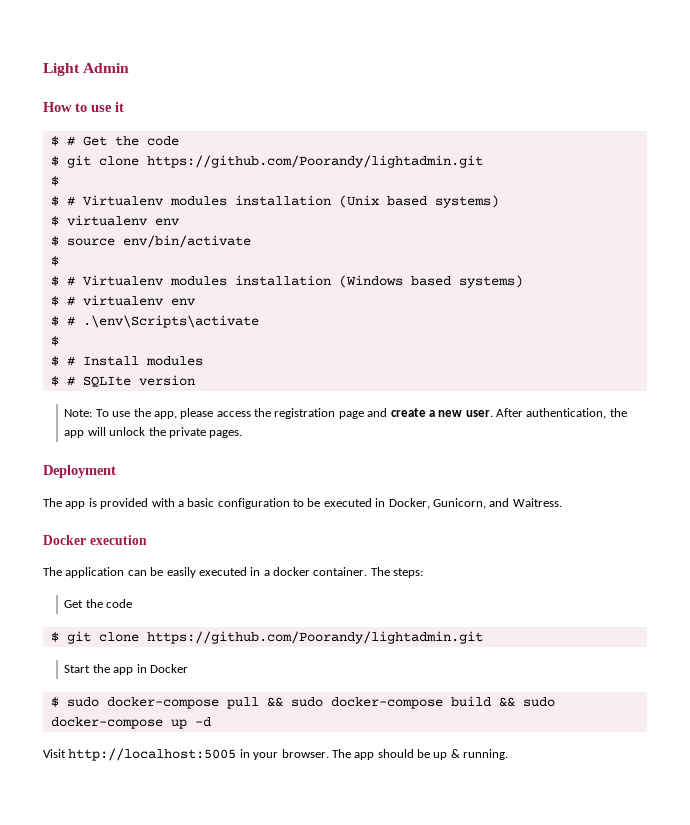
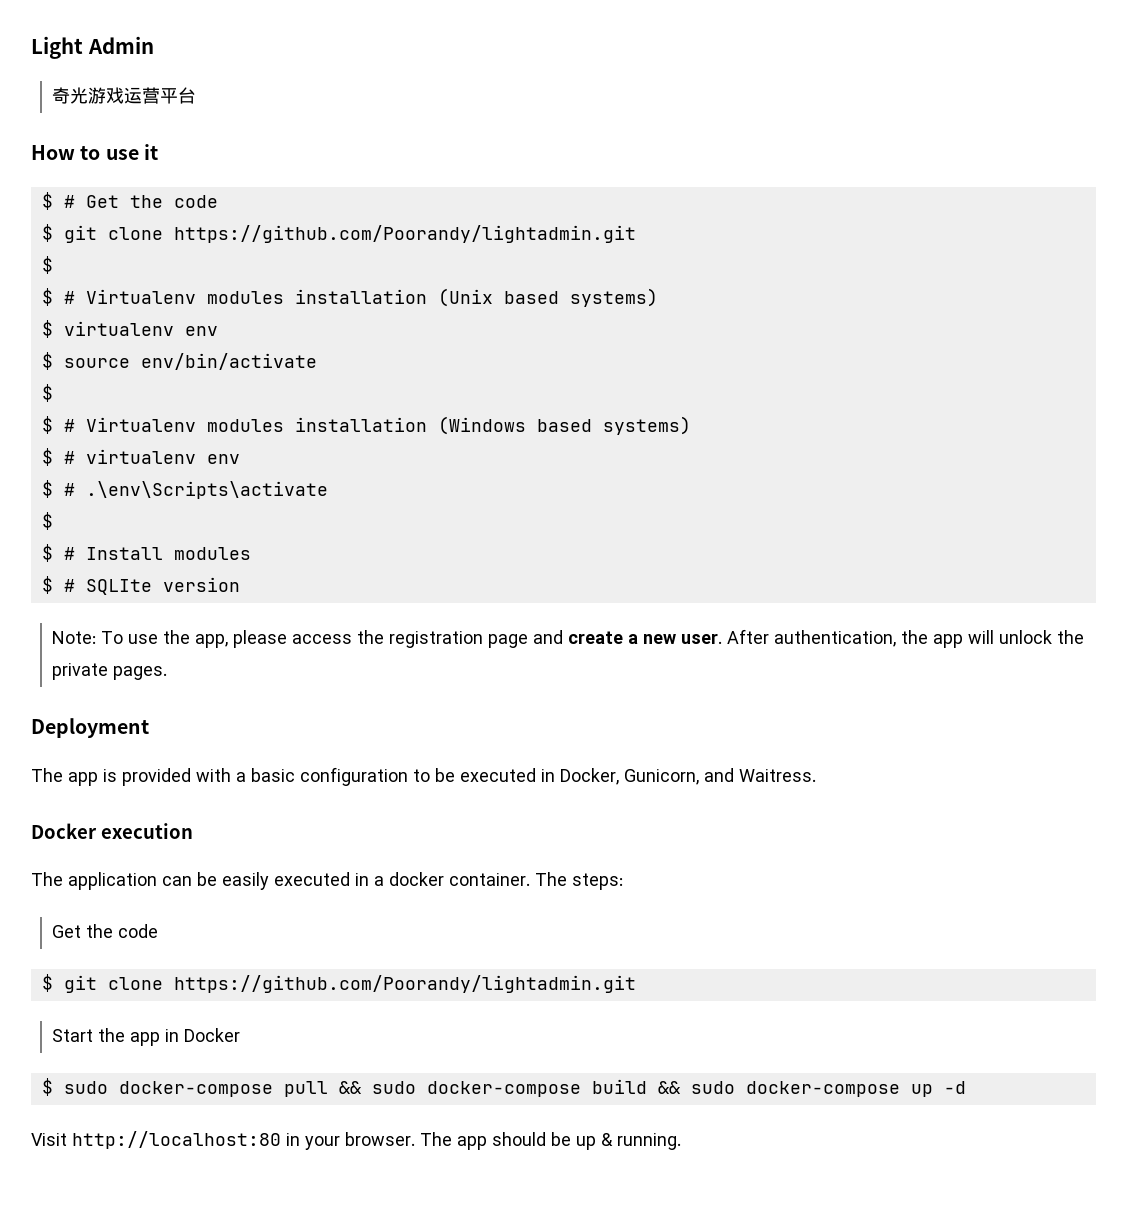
+ 奇光游戏运营平台
- Visit http://localhost:5005 in your browser.
+ Visit http://localhost:80 in your browser.

